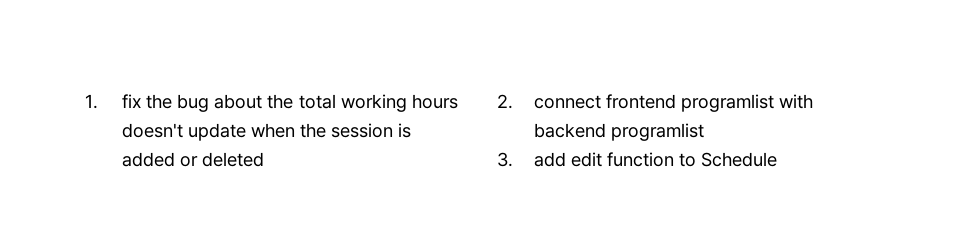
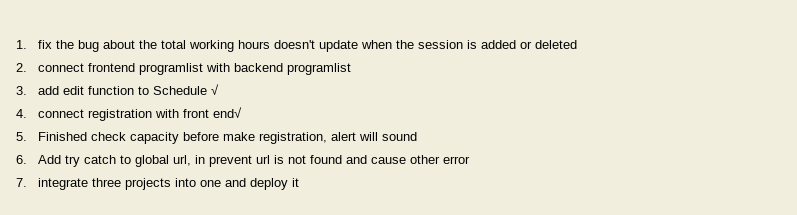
- 3. add edit function to Schedule
+ 3. add edit function to Schedule √
+ 4. connect registration with front end√
+ 5. Finished check capacity before make registration, alert will sound
+ 6. Add try catch to global url, in prevent url is not found and cause other error
+ 7. integrate three projects into one and deploy it

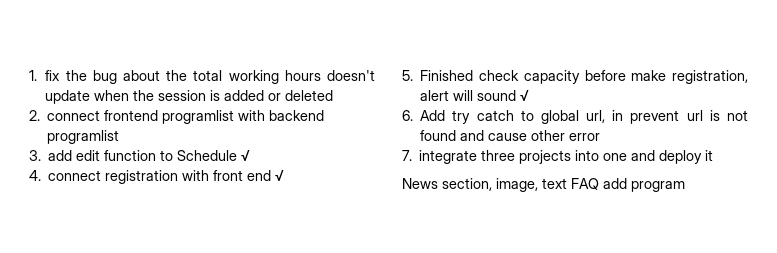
- 4. connect registration with front end√
+ 4. connect registration with front end √
- 5. Finished check capacity before make registration, alert will sound
+ 5. Finished check capacity before make registration, alert will sound √
+ News section, image, text FAQ add program

